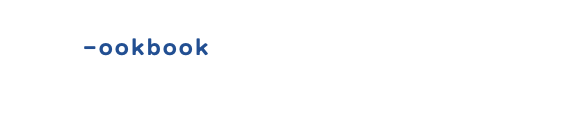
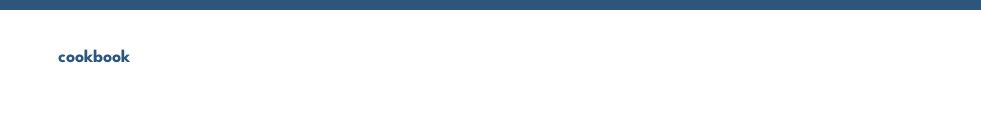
- -ookbook
+ cookbook

